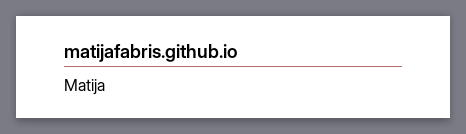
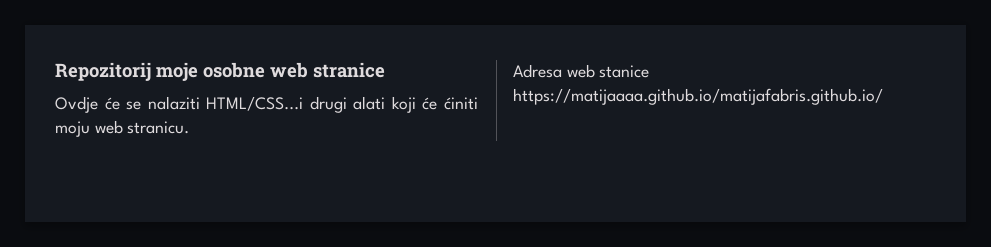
- matijafabris.github.io
- Matija
+ Repozitorij moje osobne web stranice
+ Ovdje će se nalaziti HTML/CSS...i drugi alati koji će ćiniti moju web stranicu.
+ Adresa web stanice https://matijaaaa.github.io/matijafabris.github.io/

